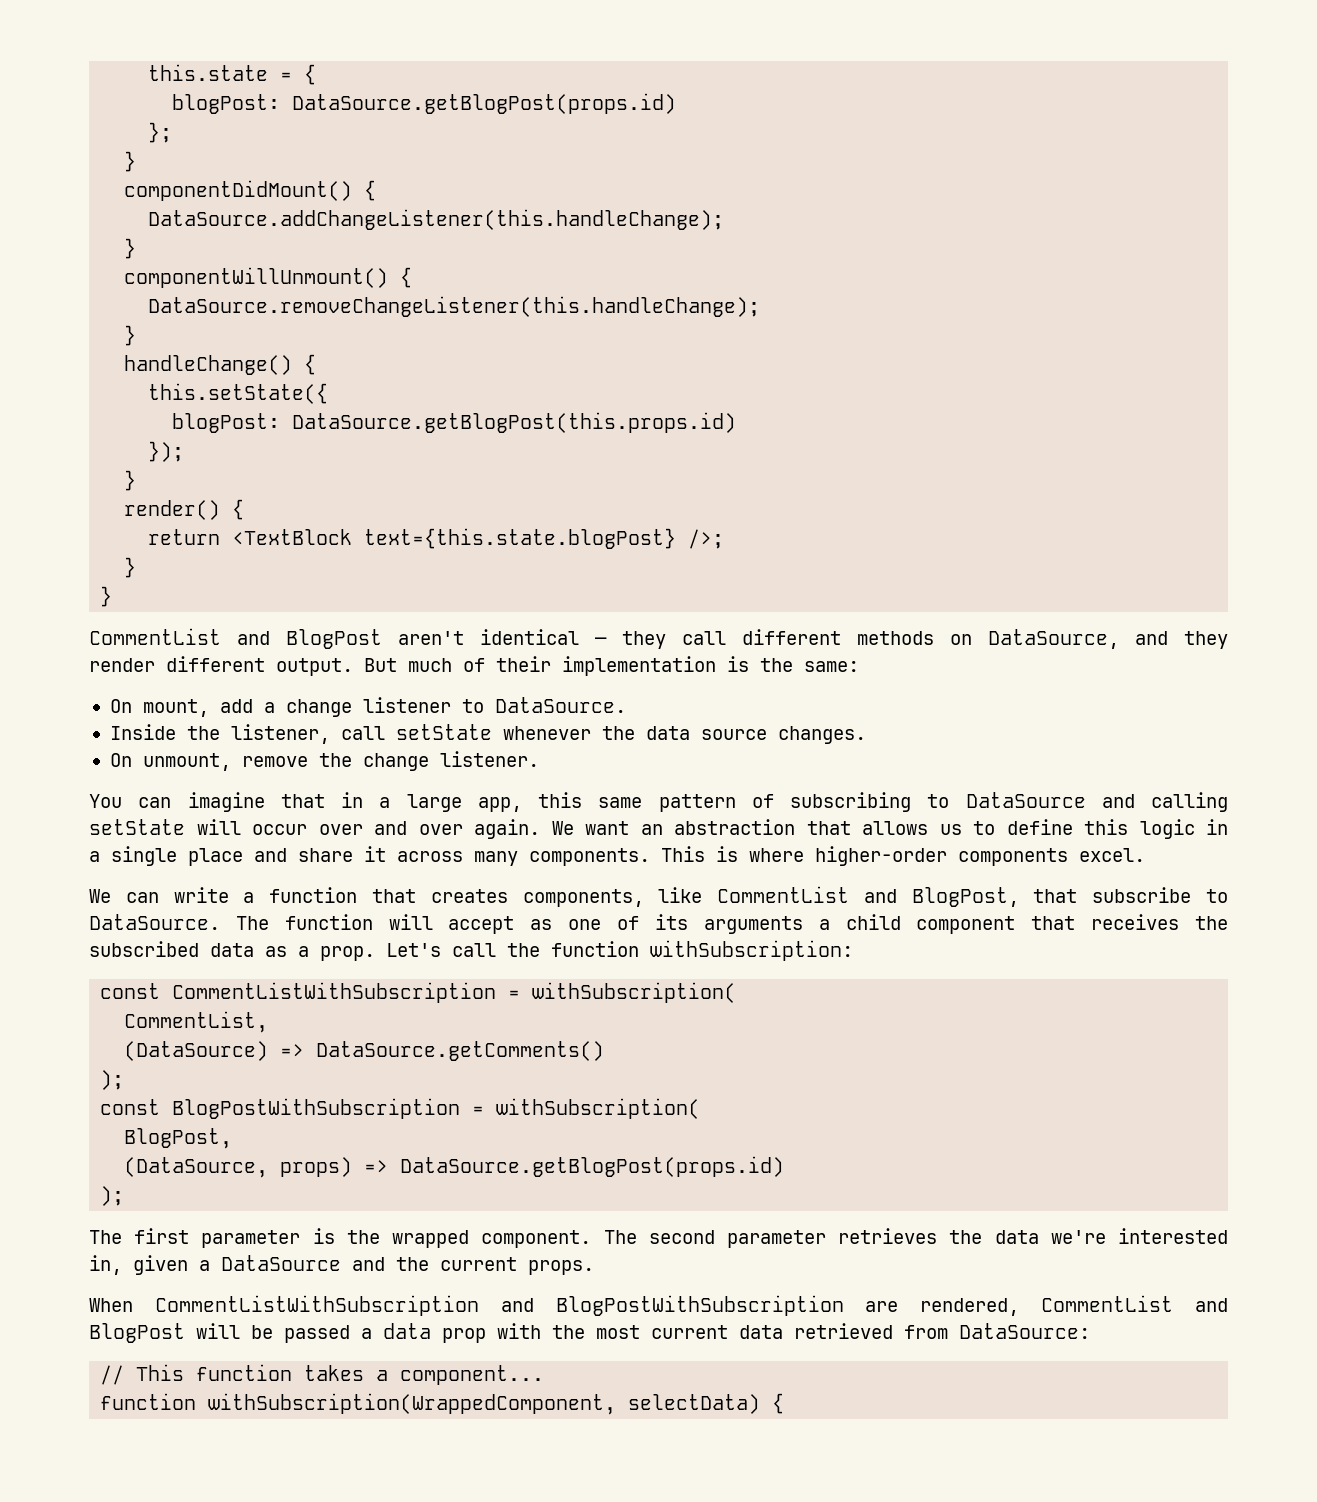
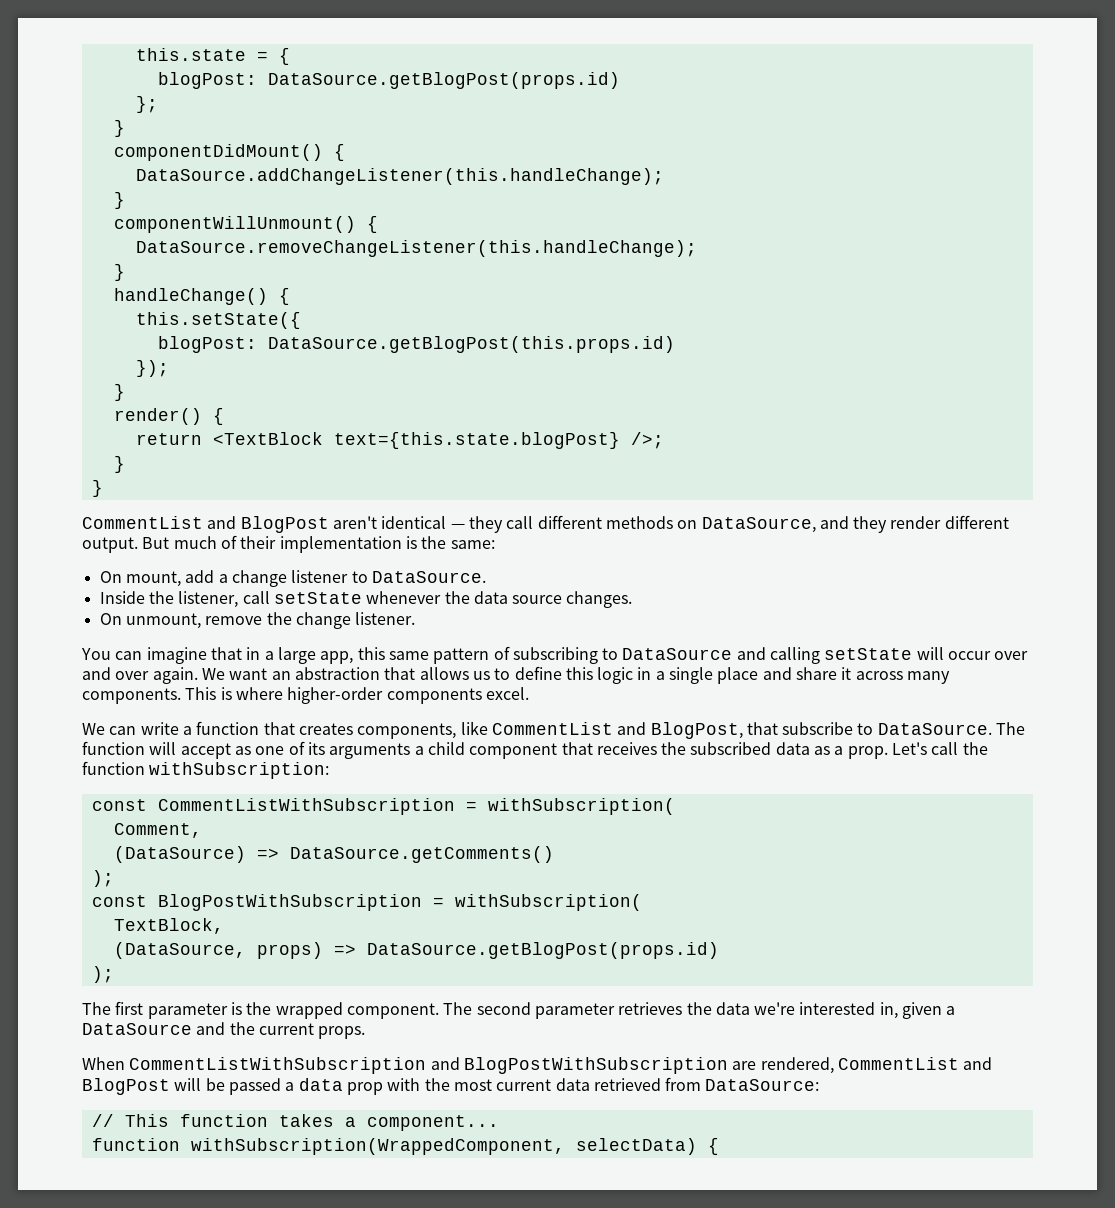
- CommentList,
+ Comment,
  const BlogPostWithSubscription = withSubscription(
- BlogPost,
+ TextBlock,

